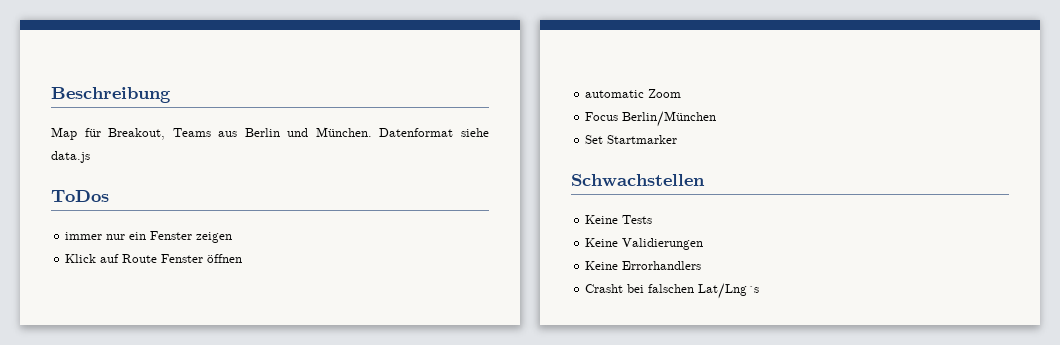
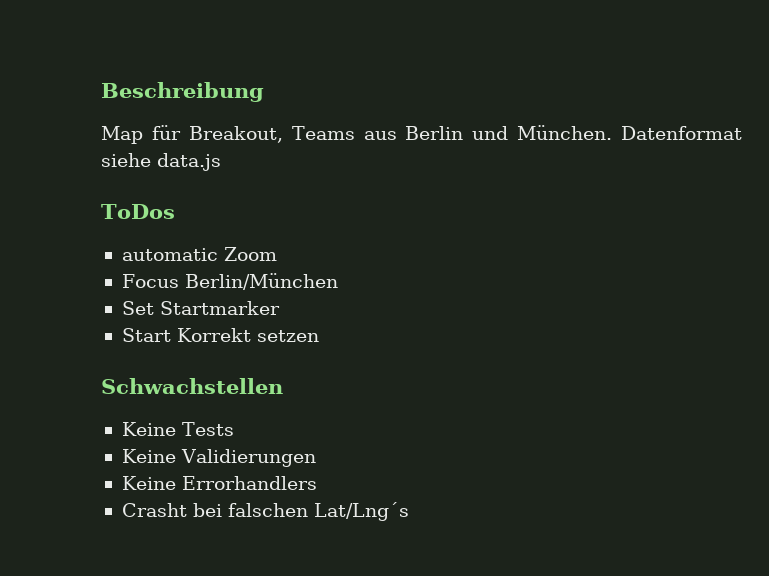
- immer nur ein Fenster zeigen
- Klick auf Route Fenster öffnen
+ Start Korrekt setzen

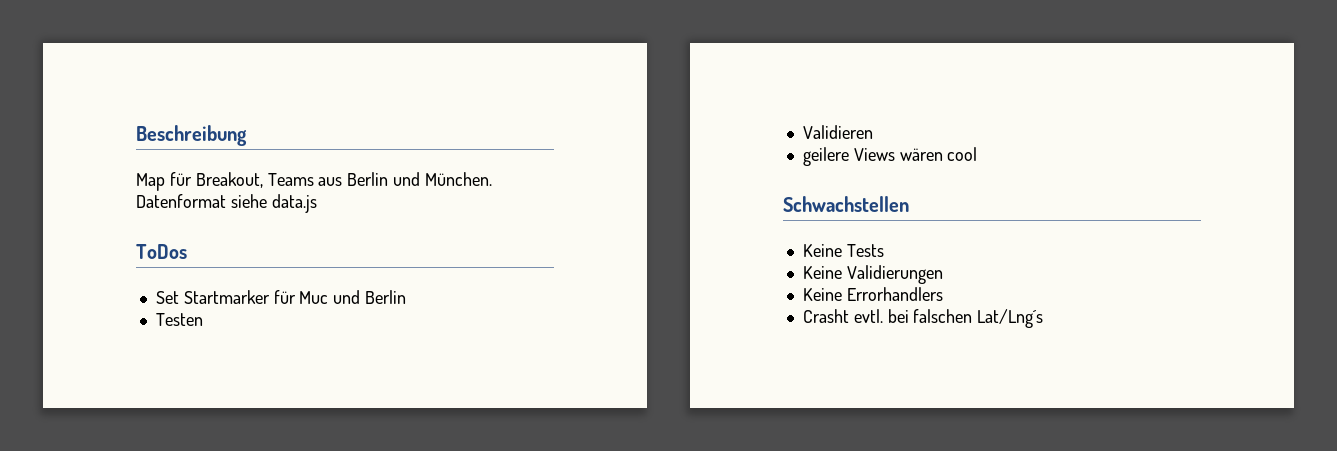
- automatic Zoom
- Focus Berlin/München
- Set Startmarker
- Start Korrekt setzen
+ Set Startmarker für Muc und Berlin
+ Testen
+ Validieren
+ geilere Views wären cool
- Crasht bei falschen Lat/Lng´s
+ Crasht evtl. bei falschen Lat/Lng´s

